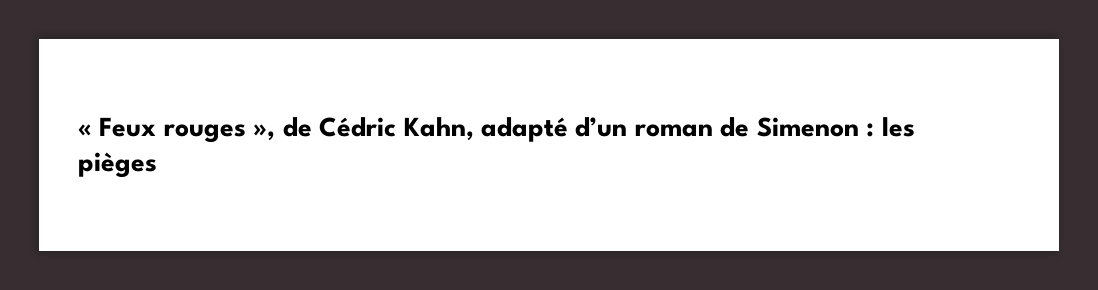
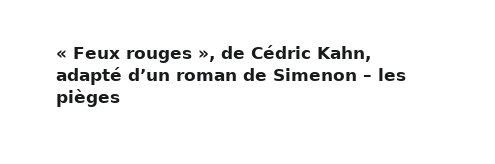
- « Feux rouges », de Cédric Kahn, adapté d’un roman de Simenon : les pièges
+ « Feux rouges », de Cédric Kahn, adapté d’un roman de Simenon – les pièges

